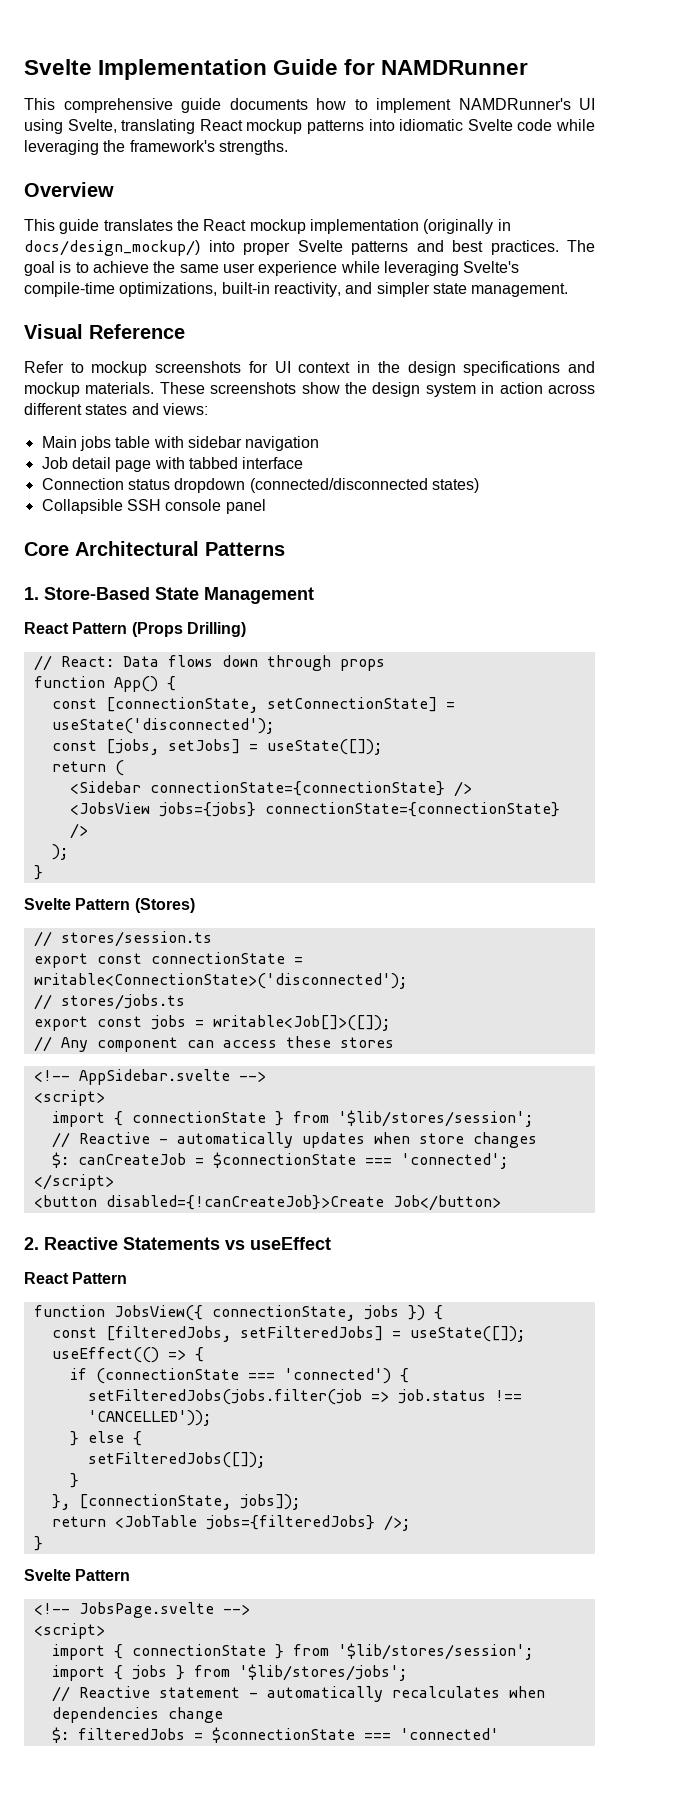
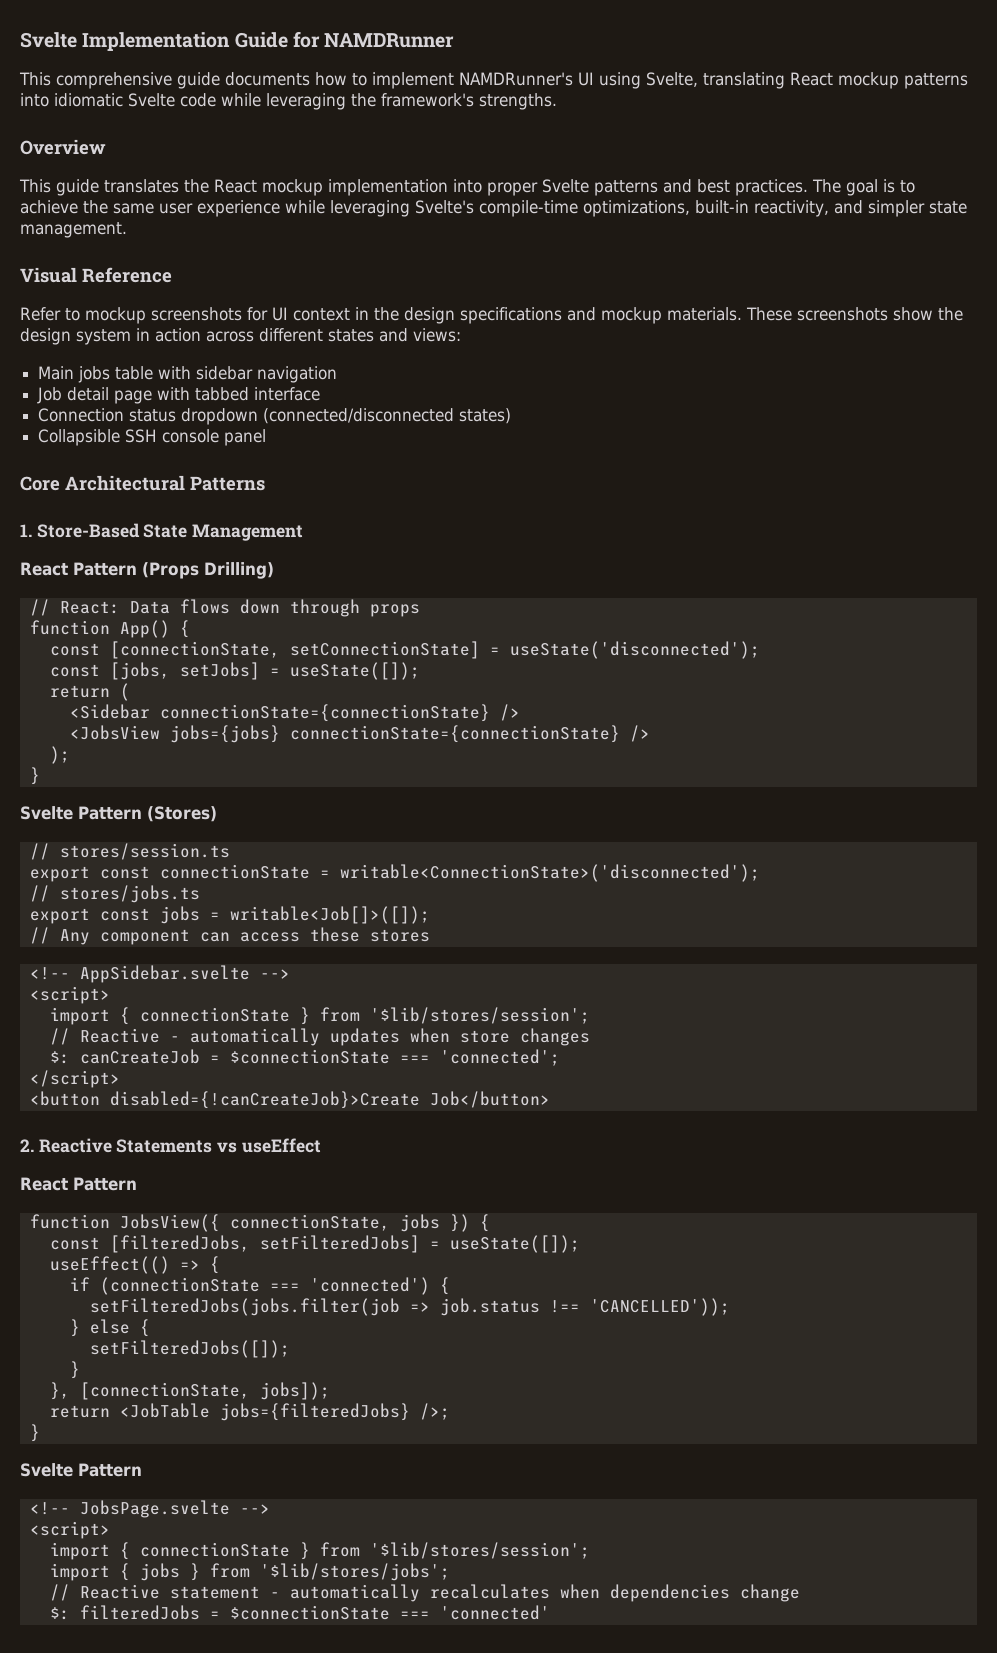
- This guide translates the React mockup implementation (originally in docs/design_mockup/) into proper Svelte patterns and best practices.
+ This guide translates the React mockup implementation into proper Svelte patterns and best practices.

